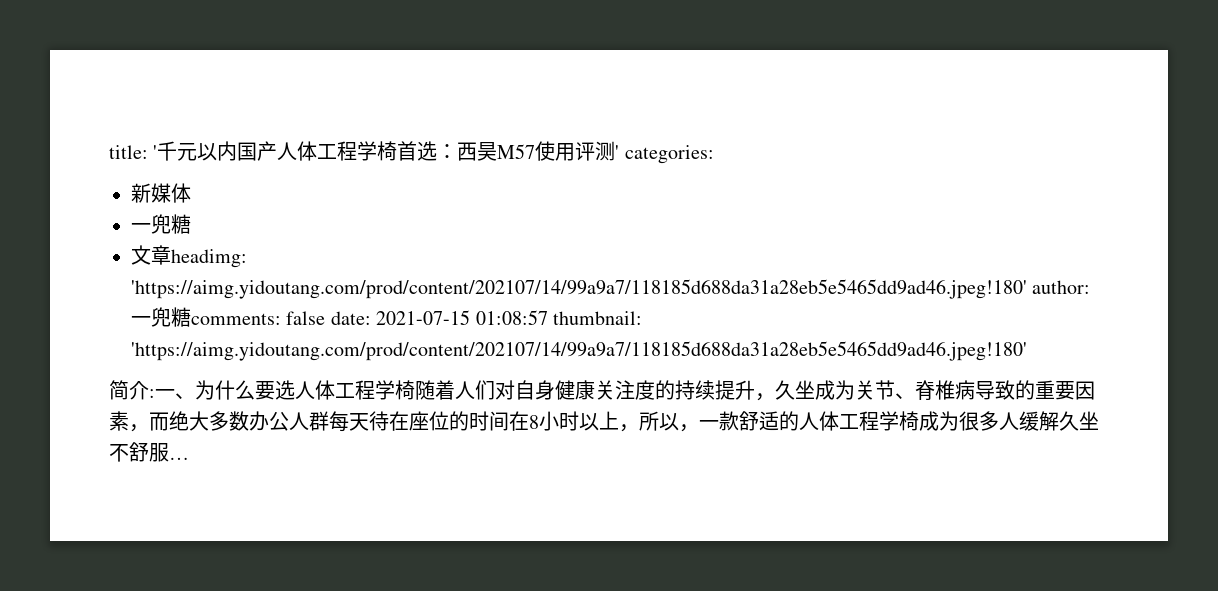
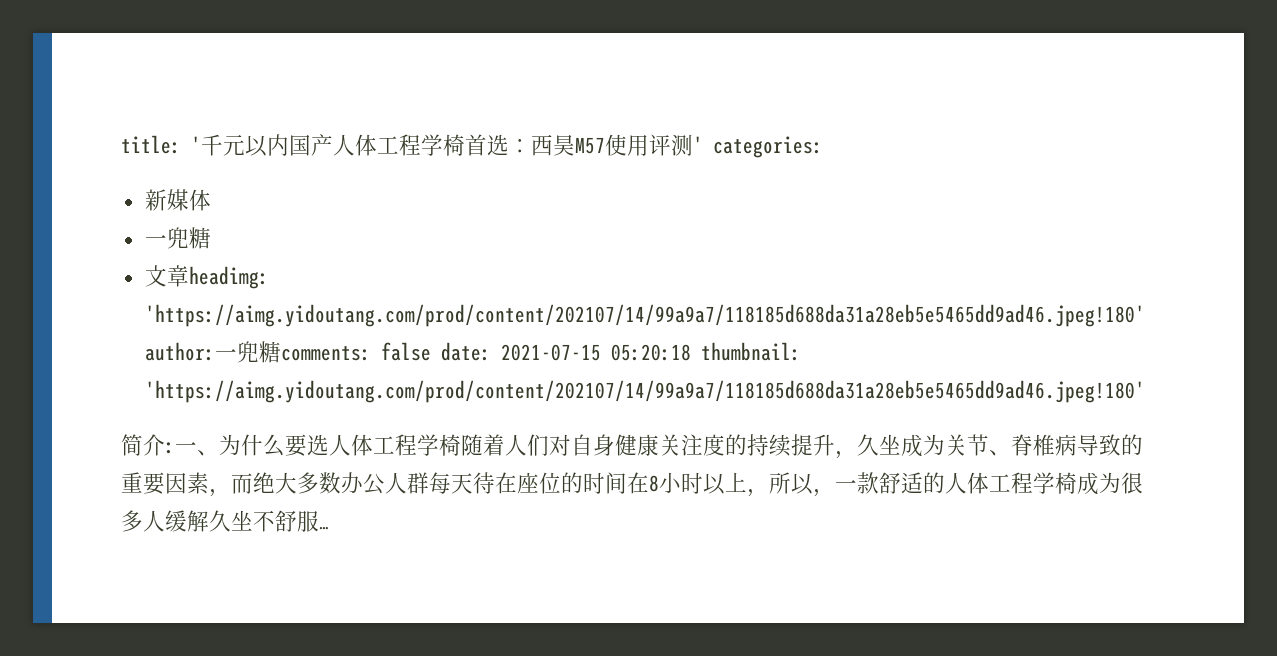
- 文章headimg: 'https://aimg.yidoutang.com/prod/content/202107/14/99a9a7/118185d688da31a28eb5e5465dd9ad46.jpeg!180' author:一兜糖comments: false date: 2021-07-15 01:08:57 thumbnail: 'https://aimg.yidoutang.com/prod/content/202107/14/99a9a7/118185d688da31a28eb5e5465dd9ad46.jpeg!180'
+ 文章headimg: 'https://aimg.yidoutang.com/prod/content/202107/14/99a9a7/118185d688da31a28eb5e5465dd9ad46.jpeg!180' author:一兜糖comments: false date: 2021-07-15 05:20:18 thumbnail: 'https://aimg.yidoutang.com/prod/content/202107/14/99a9a7/118185d688da31a28eb5e5465dd9ad46.jpeg!180'

